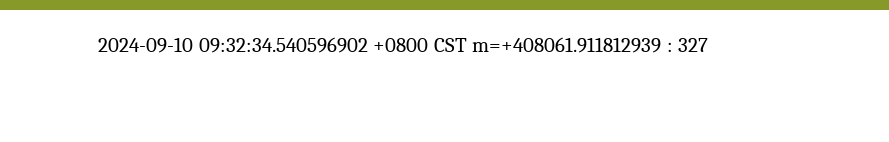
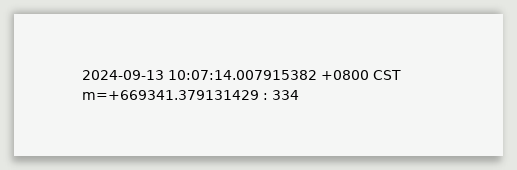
- 2024-09-10 09:32:34.540596902 +0800 CST m=+408061.911812939 : 327
+ 2024-09-13 10:07:14.007915382 +0800 CST m=+669341.379131429 : 334

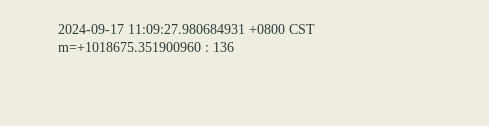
- 2024-09-13 10:07:14.007915382 +0800 CST m=+669341.379131429 : 334
+ 2024-09-17 11:09:27.980684931 +0800 CST m=+1018675.351900960 : 136

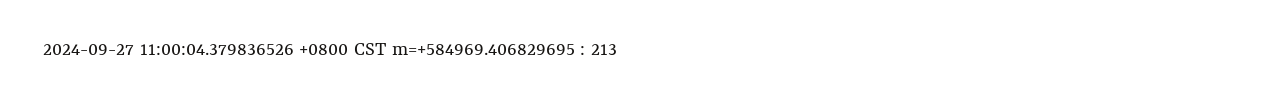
- 2024-09-17 11:09:27.980684931 +0800 CST m=+1018675.351900960 : 136
+ 2024-09-27 11:00:04.379836526 +0800 CST m=+584969.406829695 : 213

